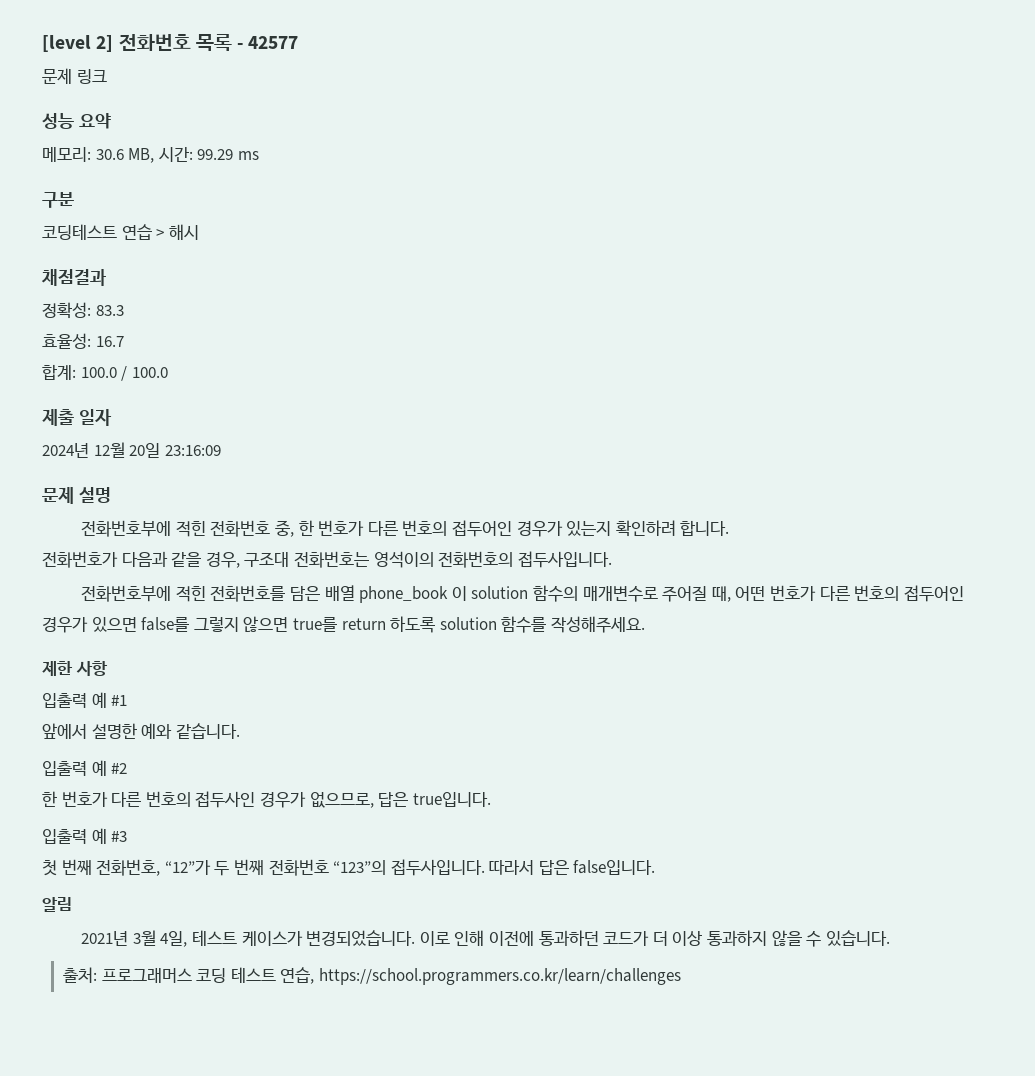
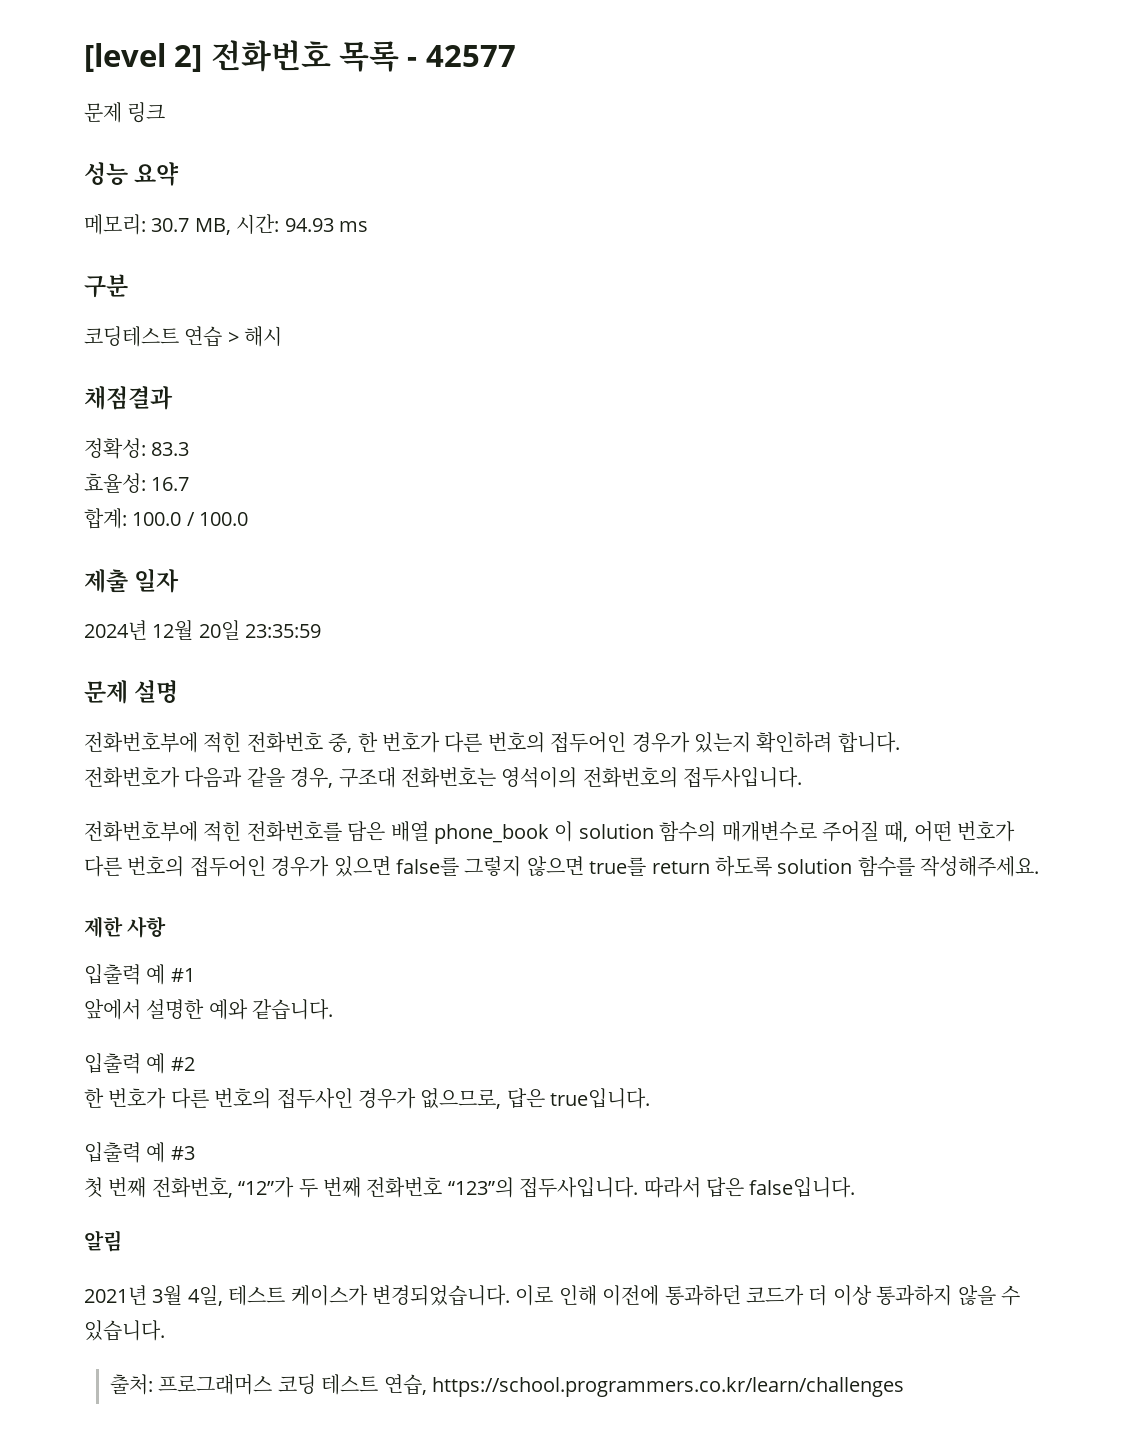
- 메모리: 30.6 MB, 시간: 99.29 ms
+ 메모리: 30.7 MB, 시간: 94.93 ms
- 2024년 12월 20일 23:16:09
+ 2024년 12월 20일 23:35:59

